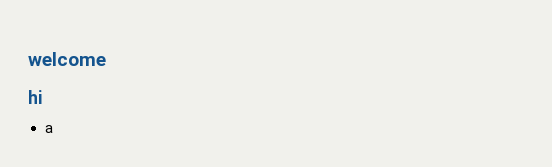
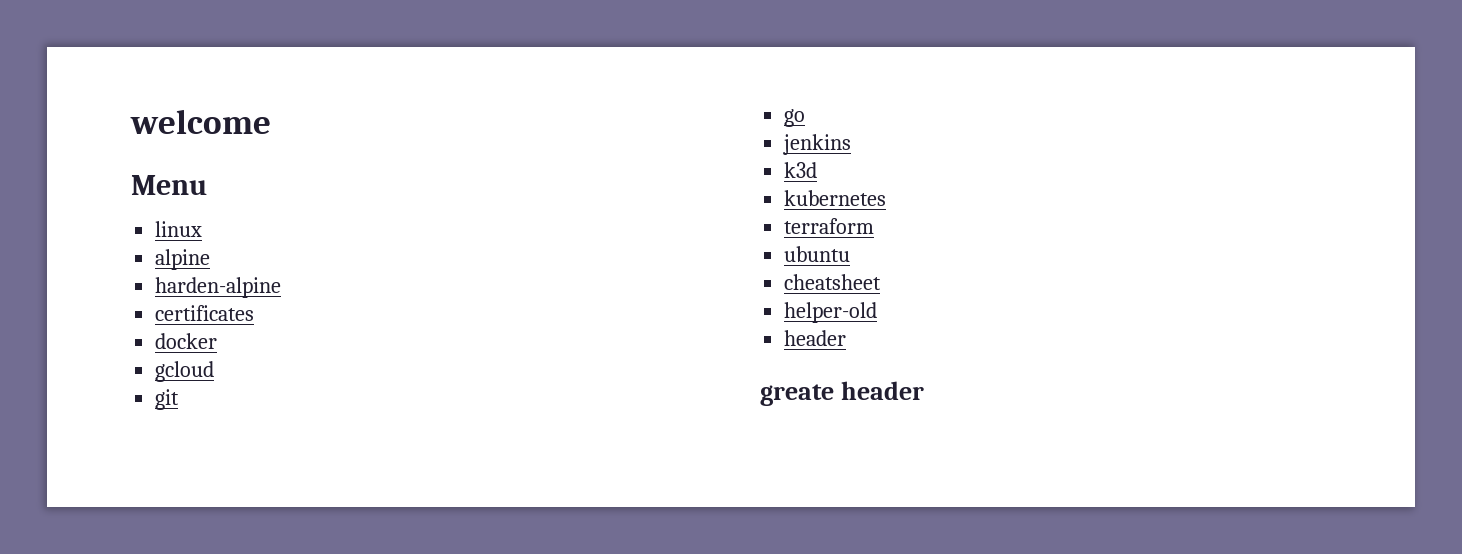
- hi
- a
+ Menu
+ linux
+ alpine
+ harden-alpine
+ certificates
+ docker
+ gcloud
+ git
+ go
+ jenkins
+ k3d
+ kubernetes
+ terraform
+ ubuntu
+ cheatsheet
+ helper-old
+ header
+ greate header

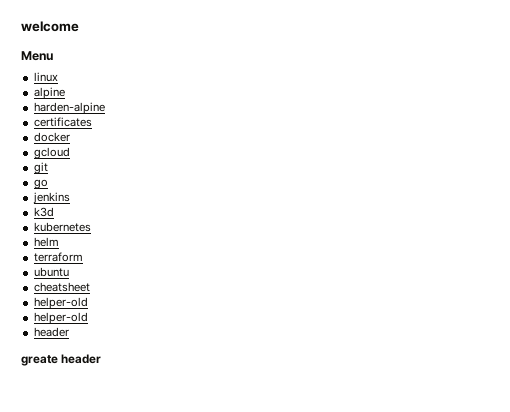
+ helm
  cheatsheet
+ helper-old

